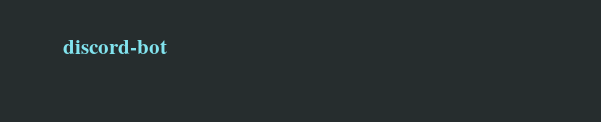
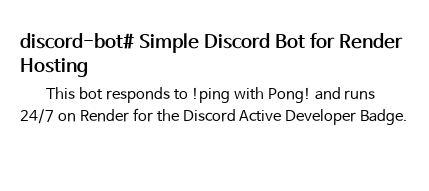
- discord-bot
+ discord-bot# Simple Discord Bot for Render Hosting
+ This bot responds to !ping with Pong! and runs 24/7 on Render for the Discord Active Developer Badge.

